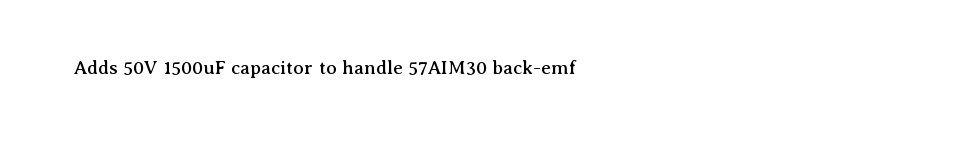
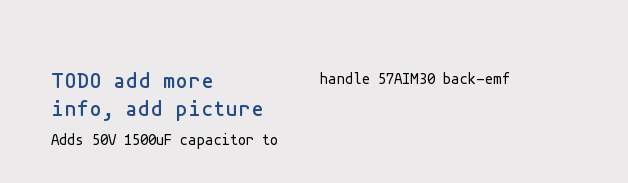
+ TODO add more info, add picture

